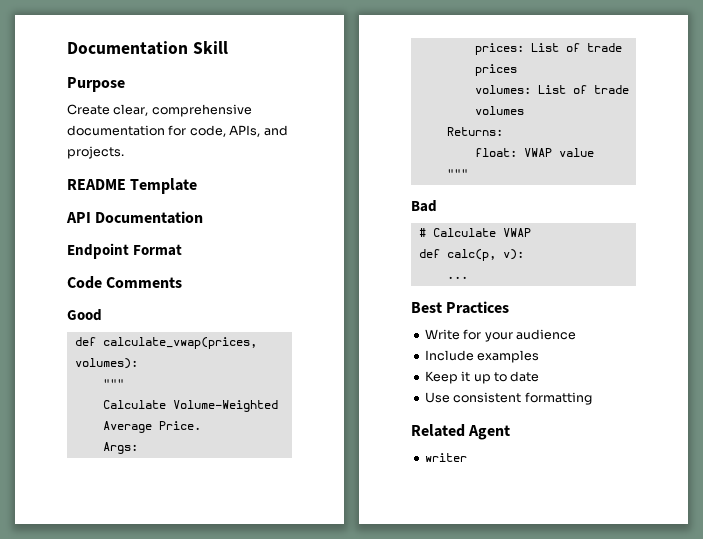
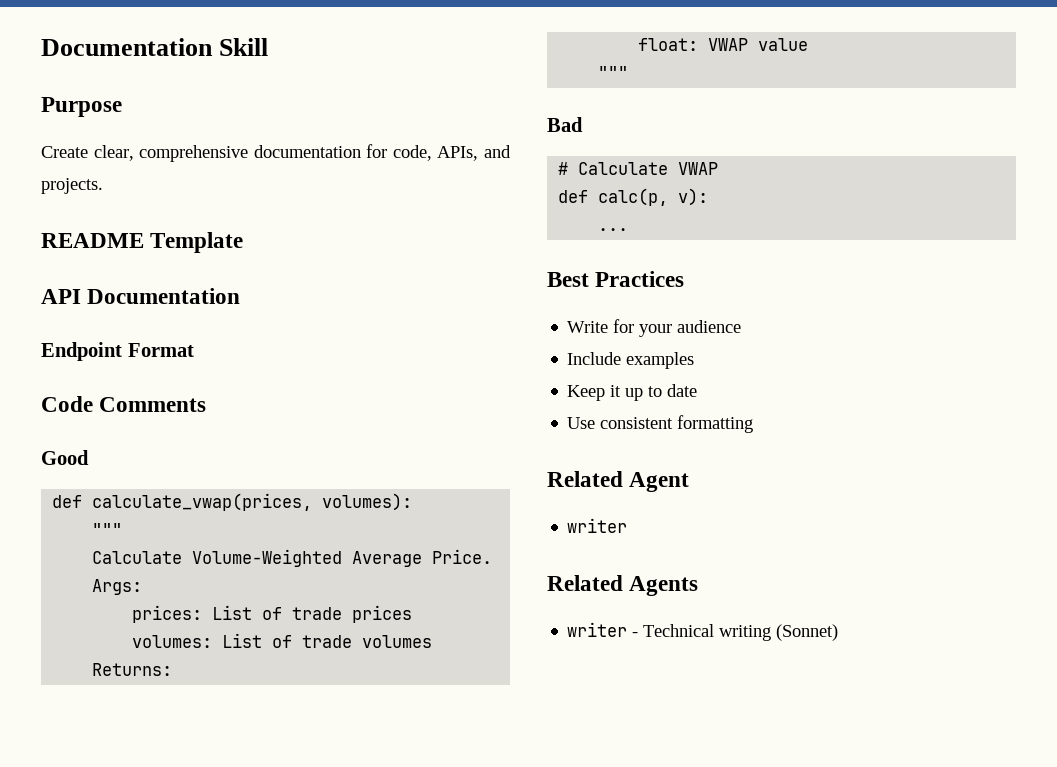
+ Related Agents
+ writer - Technical writing (Sonnet)

